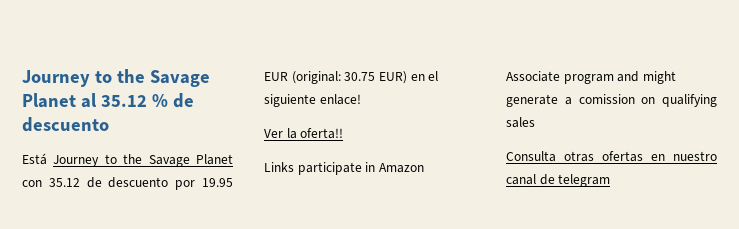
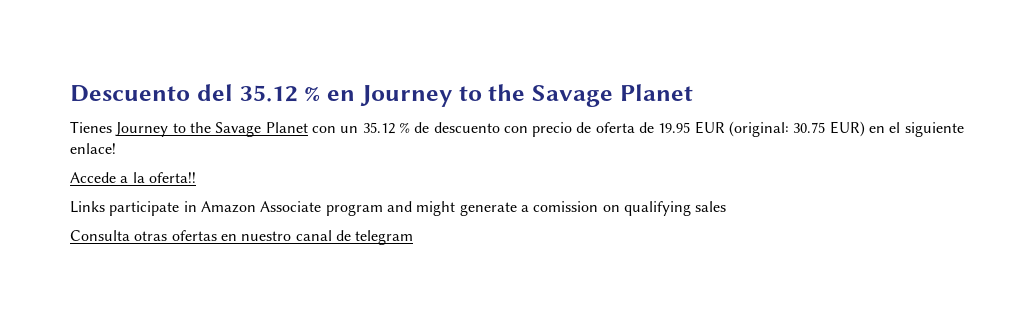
- Journey to the Savage Planet al 35.12 % de descuento
- Está Journey to the Savage Planet con 35.12 de descuento por 19.95 EUR (original: 30.75 EUR) en el siguiente enlace!
+ Descuento del 35.12 % en Journey to the Savage Planet
+ Tienes Journey to the Savage Planet con un 35.12 % de descuento con precio de oferta de 19.95 EUR (original: 30.75 EUR) en el siguiente enlace!
- Ver la oferta!!
+ Accede a la oferta!!

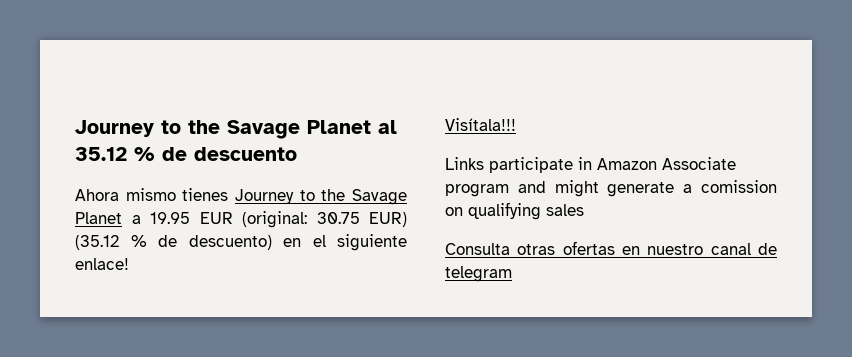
- Descuento del 35.12 % en Journey to the Savage Planet
- Tienes Journey to the Savage Planet con un 35.12 % de descuento con precio de oferta de 19.95 EUR (original: 30.75 EUR) en el siguiente enlace!
+ Journey to the Savage Planet al 35.12 % de descuento
+ Ahora mismo tienes Journey to the Savage Planet a 19.95 EUR (original: 30.75 EUR) (35.12 % de descuento) en el siguiente enlace!
- Accede a la oferta!!
+ Visítala!!!

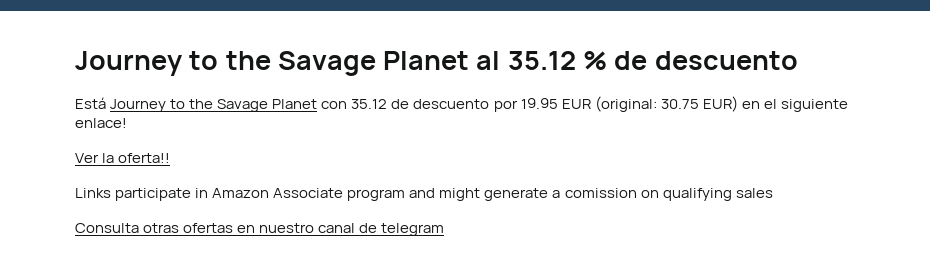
- Ahora mismo tienes Journey to the Savage Planet a 19.95 EUR (original: 30.75 EUR) (35.12 % de descuento) en el siguiente enlace!
+ Está Journey to the Savage Planet con 35.12 de descuento por 19.95 EUR (original: 30.75 EUR) en el siguiente enlace!
- Visítala!!!
+ Ver la oferta!!

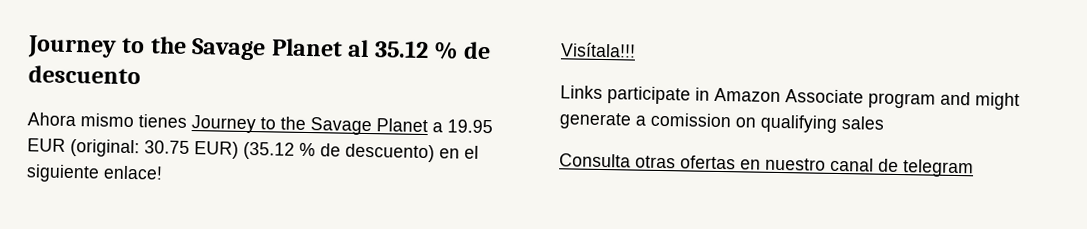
- Está Journey to the Savage Planet con 35.12 de descuento por 19.95 EUR (original: 30.75 EUR) en el siguiente enlace!
+ Ahora mismo tienes Journey to the Savage Planet a 19.95 EUR (original: 30.75 EUR) (35.12 % de descuento) en el siguiente enlace!
- Ver la oferta!!
+ Visítala!!!

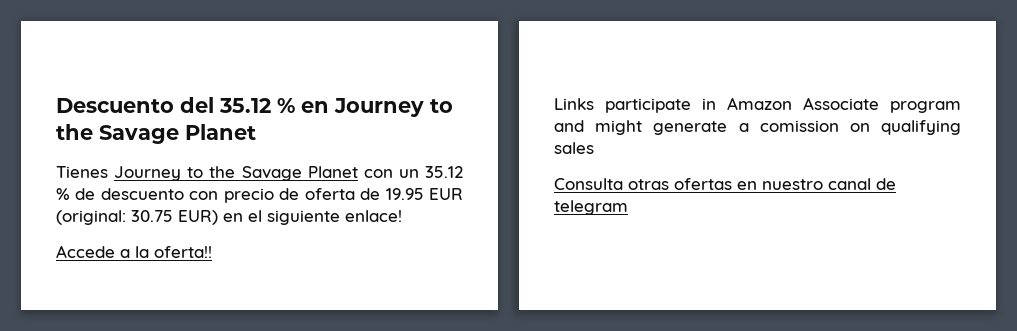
- Journey to the Savage Planet al 35.12 % de descuento
- Ahora mismo tienes Journey to the Savage Planet a 19.95 EUR (original: 30.75 EUR) (35.12 % de descuento) en el siguiente enlace!
+ Descuento del 35.12 % en Journey to the Savage Planet
+ Tienes Journey to the Savage Planet con un 35.12 % de descuento con precio de oferta de 19.95 EUR (original: 30.75 EUR) en el siguiente enlace!
- Visítala!!!
+ Accede a la oferta!!

